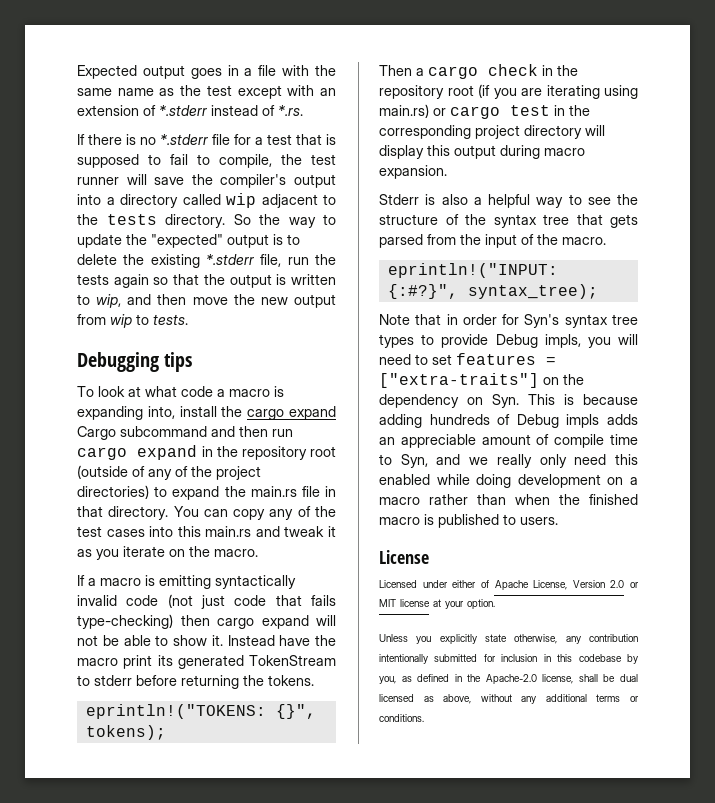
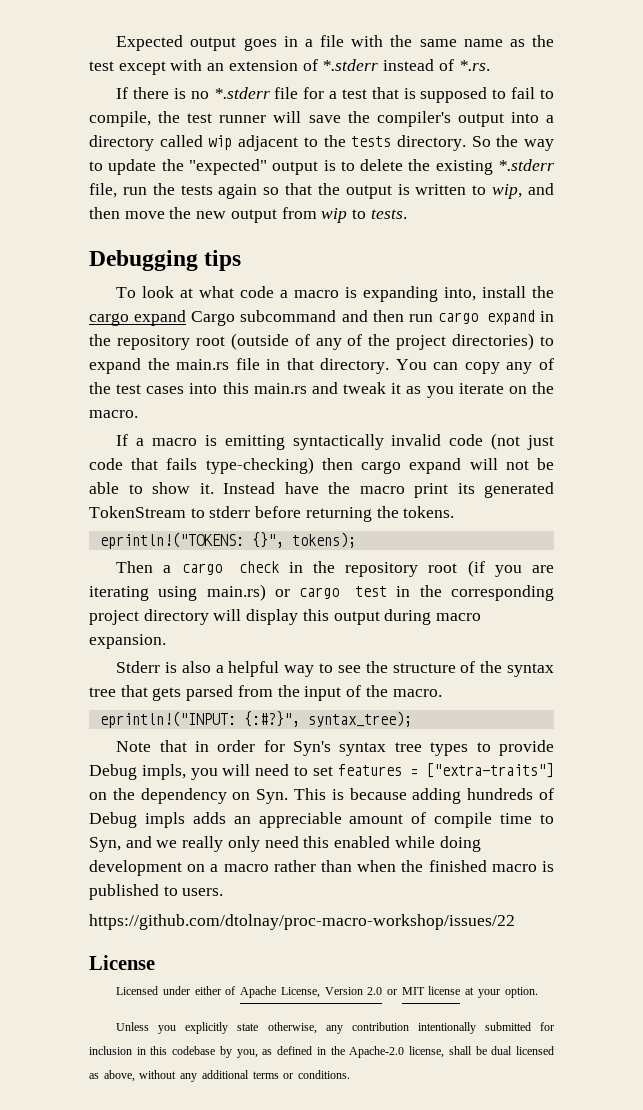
+ https://github.com/dtolnay/proc-macro-workshop/issues/22

